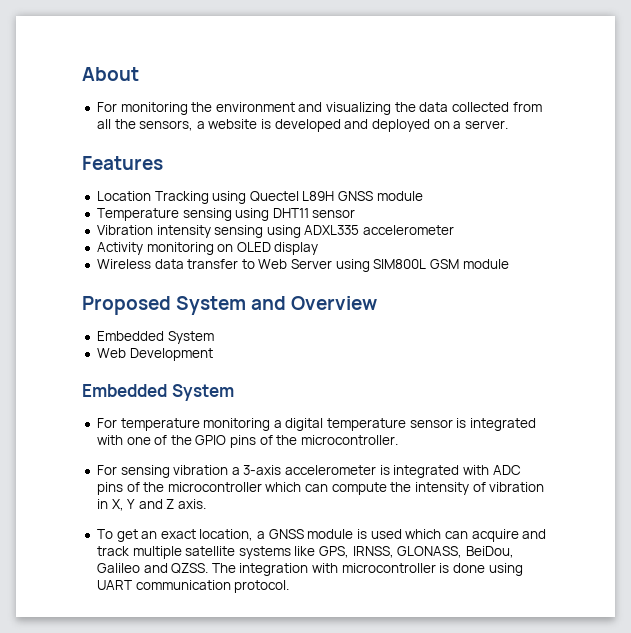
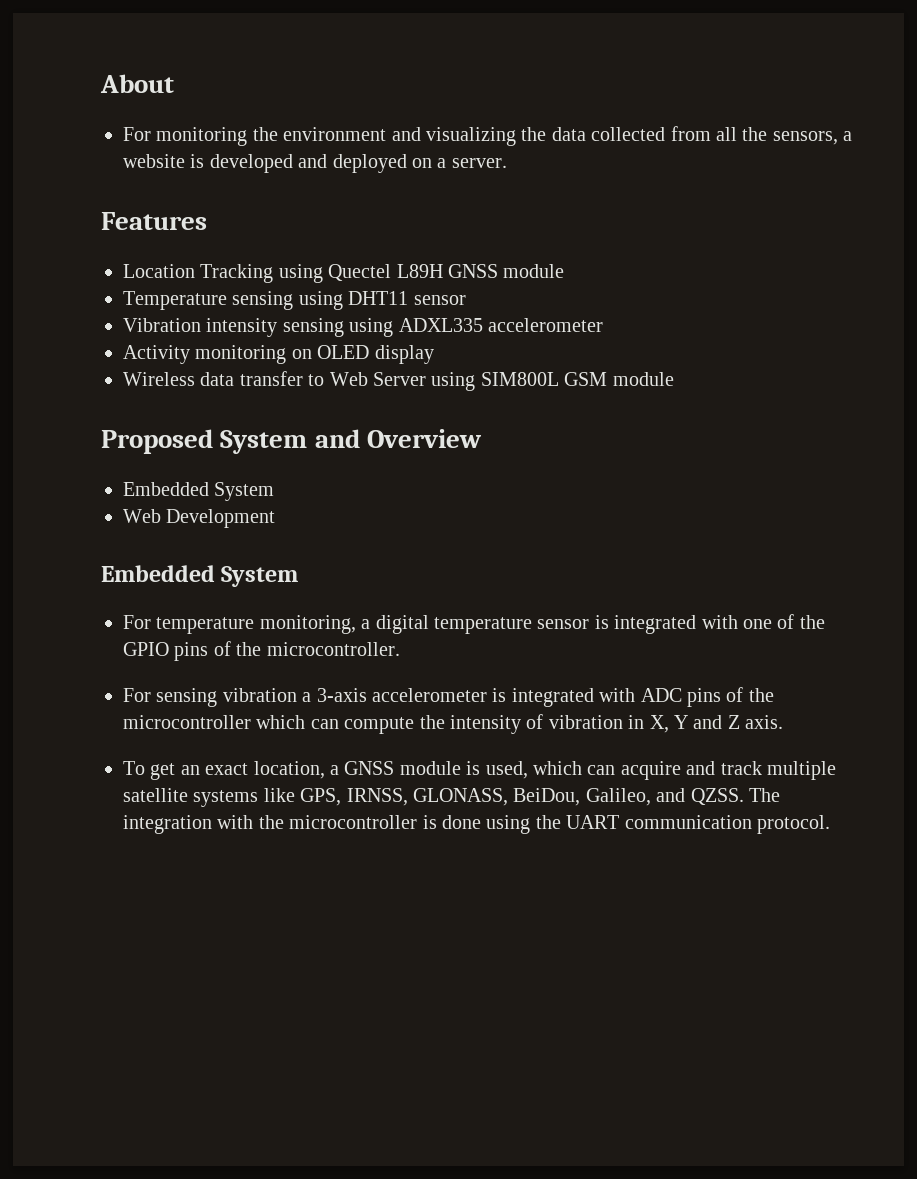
- For temperature monitoring a digital temperature sensor is integrated with one of the GPIO pins of the microcontroller.
+ For temperature monitoring, a digital temperature sensor is integrated with one of the GPIO pins of the microcontroller.
- To get an exact location, a GNSS module is used which can acquire and track multiple satellite systems like GPS, IRNSS, GLONASS, BeiDou, Galileo and QZSS.
+ To get an exact location, a GNSS module is used, which can acquire and track multiple satellite systems like GPS, IRNSS, GLONASS, BeiDou, Galileo, and QZSS.
- The integration with microcontroller is done using UART communication protocol.
+ The integration with the microcontroller is done using the UART communication protocol.

